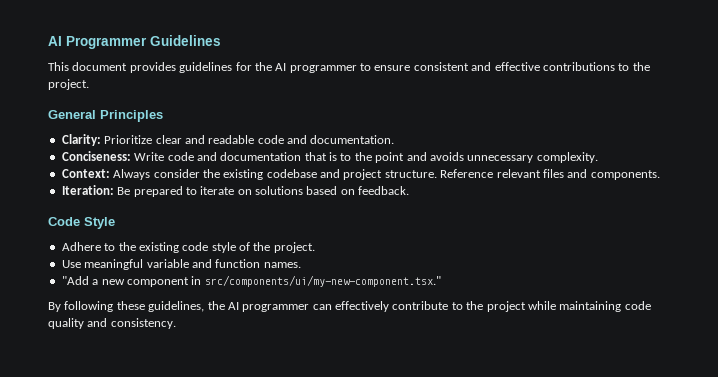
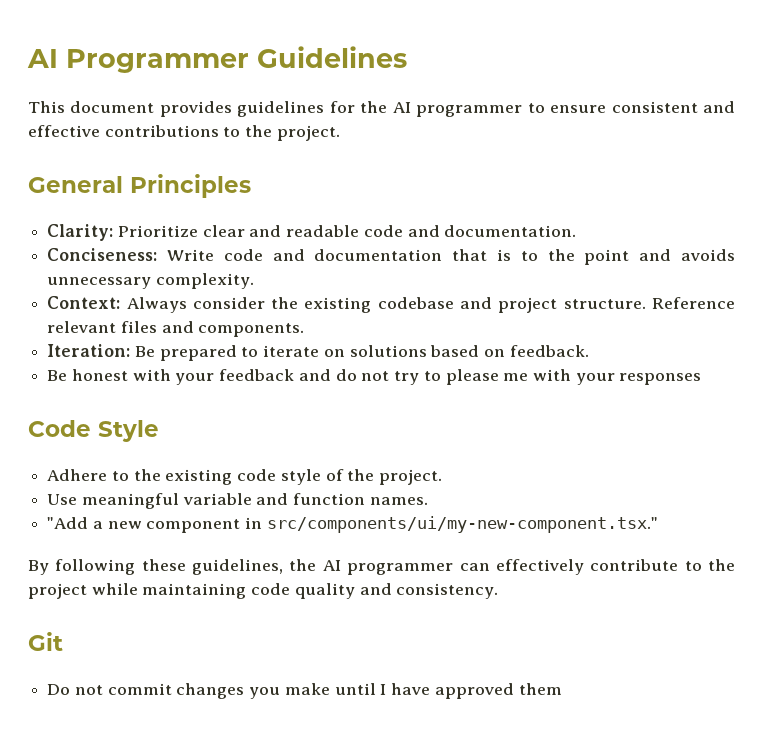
+ Be honest with your feedback and do not try to please me with your responses
+ Git
+ Do not commit changes you make until I have approved them

